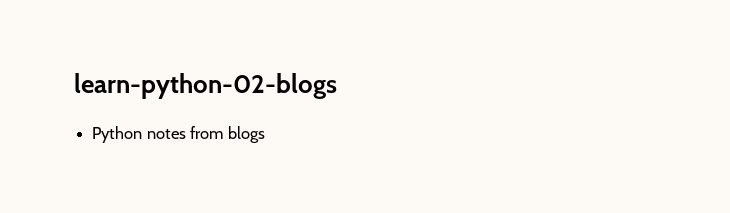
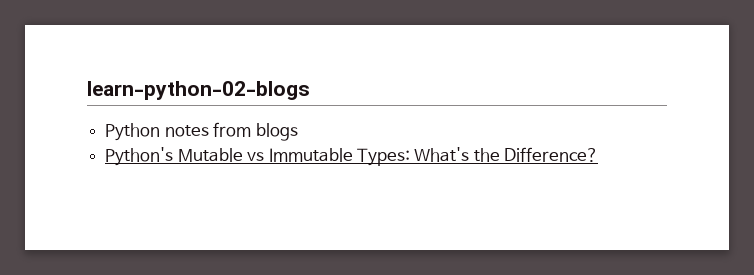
+ Python's Mutable vs Immutable Types: What's the Difference?

